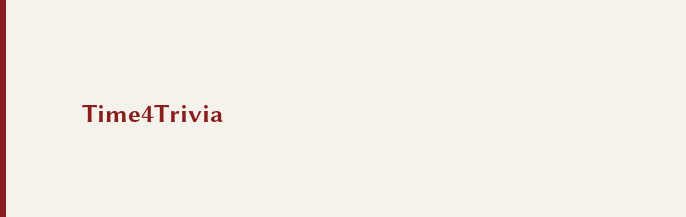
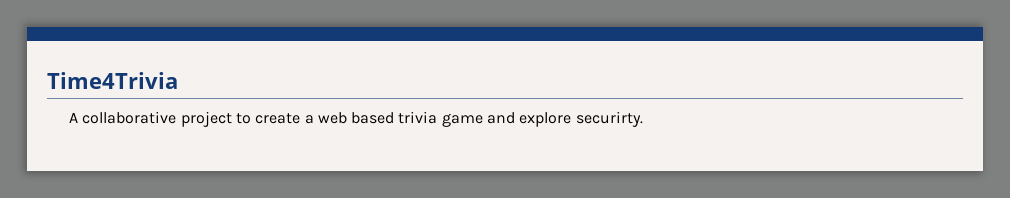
+ A collaborative project to create a web based trivia game and explore securirty.

